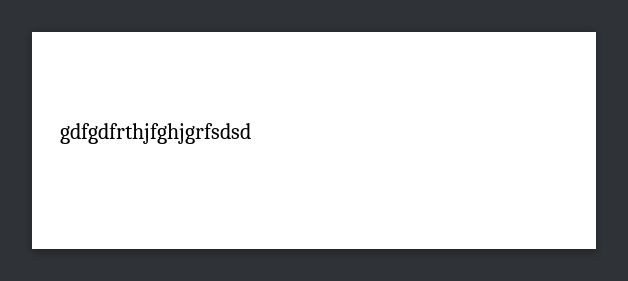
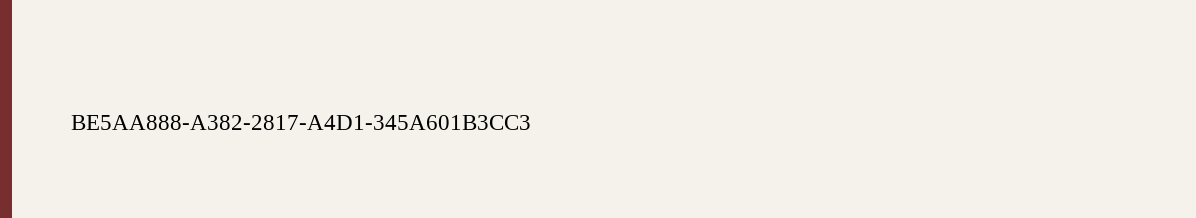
- gdfgdfrthjfghjgrfsdsd
+ BE5AA888-A382-2817-A4D1-345A601B3CC3

